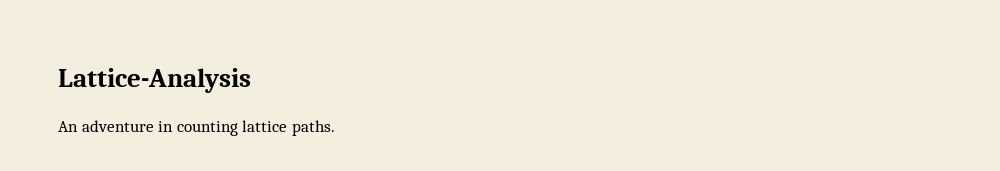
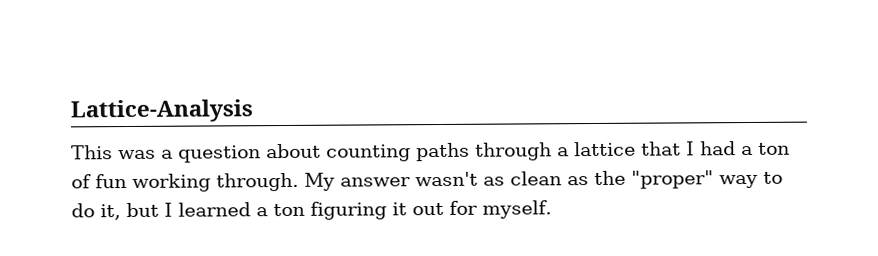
- An adventure in counting lattice paths.
+ This was a question about counting paths through a lattice that I had a ton of fun working through. My answer wasn't as clean as the "proper" way to do it, but I learned a ton figuring it out for myself.

